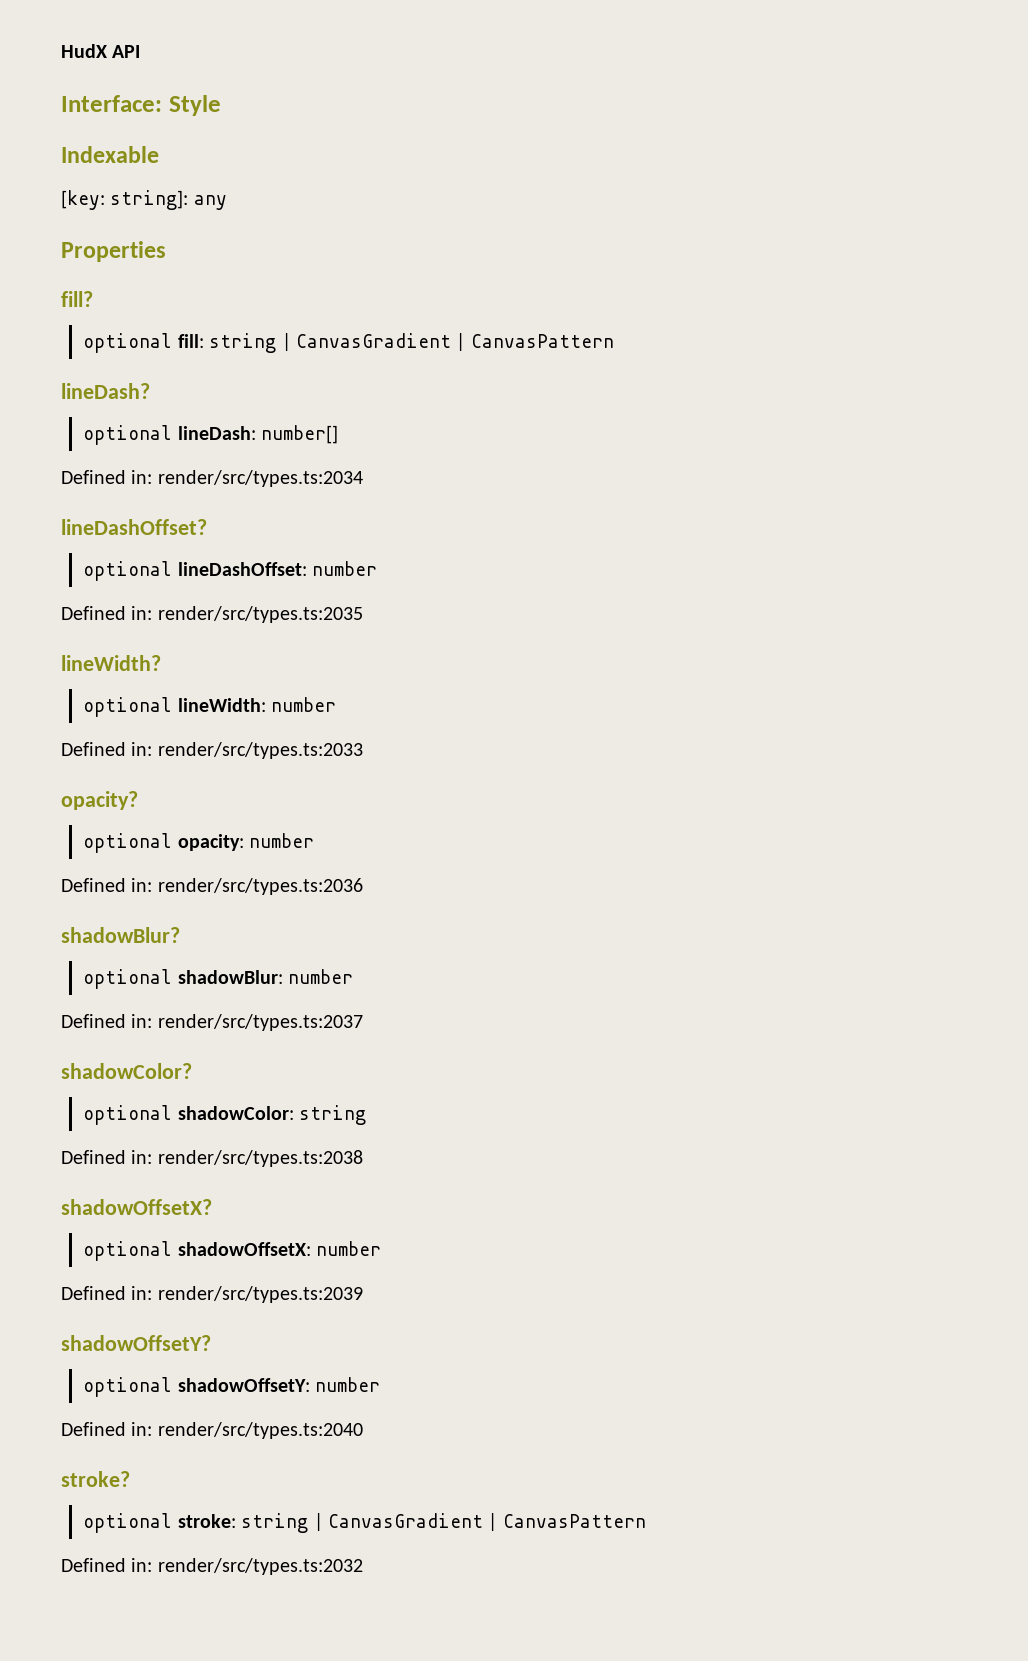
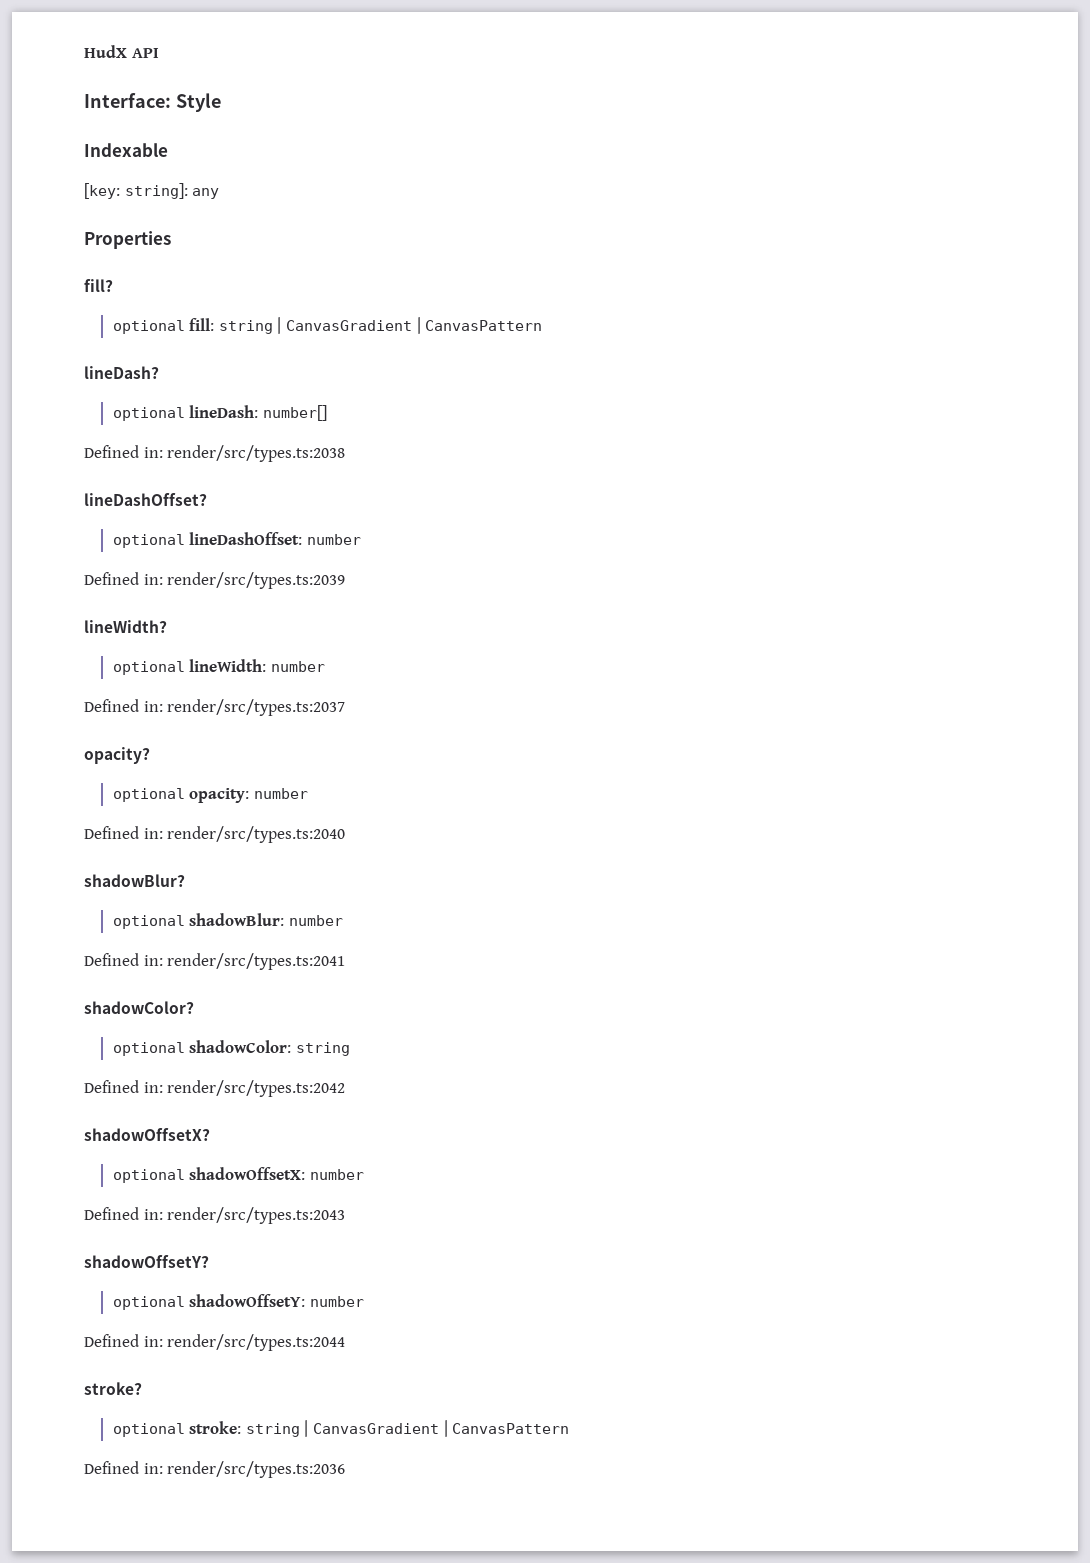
- Defined in: render/src/types.ts:2034
+ Defined in: render/src/types.ts:2038
- Defined in: render/src/types.ts:2035
+ Defined in: render/src/types.ts:2039
- Defined in: render/src/types.ts:2033
+ Defined in: render/src/types.ts:2037
- Defined in: render/src/types.ts:2036
+ Defined in: render/src/types.ts:2040
- Defined in: render/src/types.ts:2037
+ Defined in: render/src/types.ts:2041
- Defined in: render/src/types.ts:2038
+ Defined in: render/src/types.ts:2042
- Defined in: render/src/types.ts:2039
+ Defined in: render/src/types.ts:2043
- Defined in: render/src/types.ts:2040
+ Defined in: render/src/types.ts:2044
- Defined in: render/src/types.ts:2032
+ Defined in: render/src/types.ts:2036

